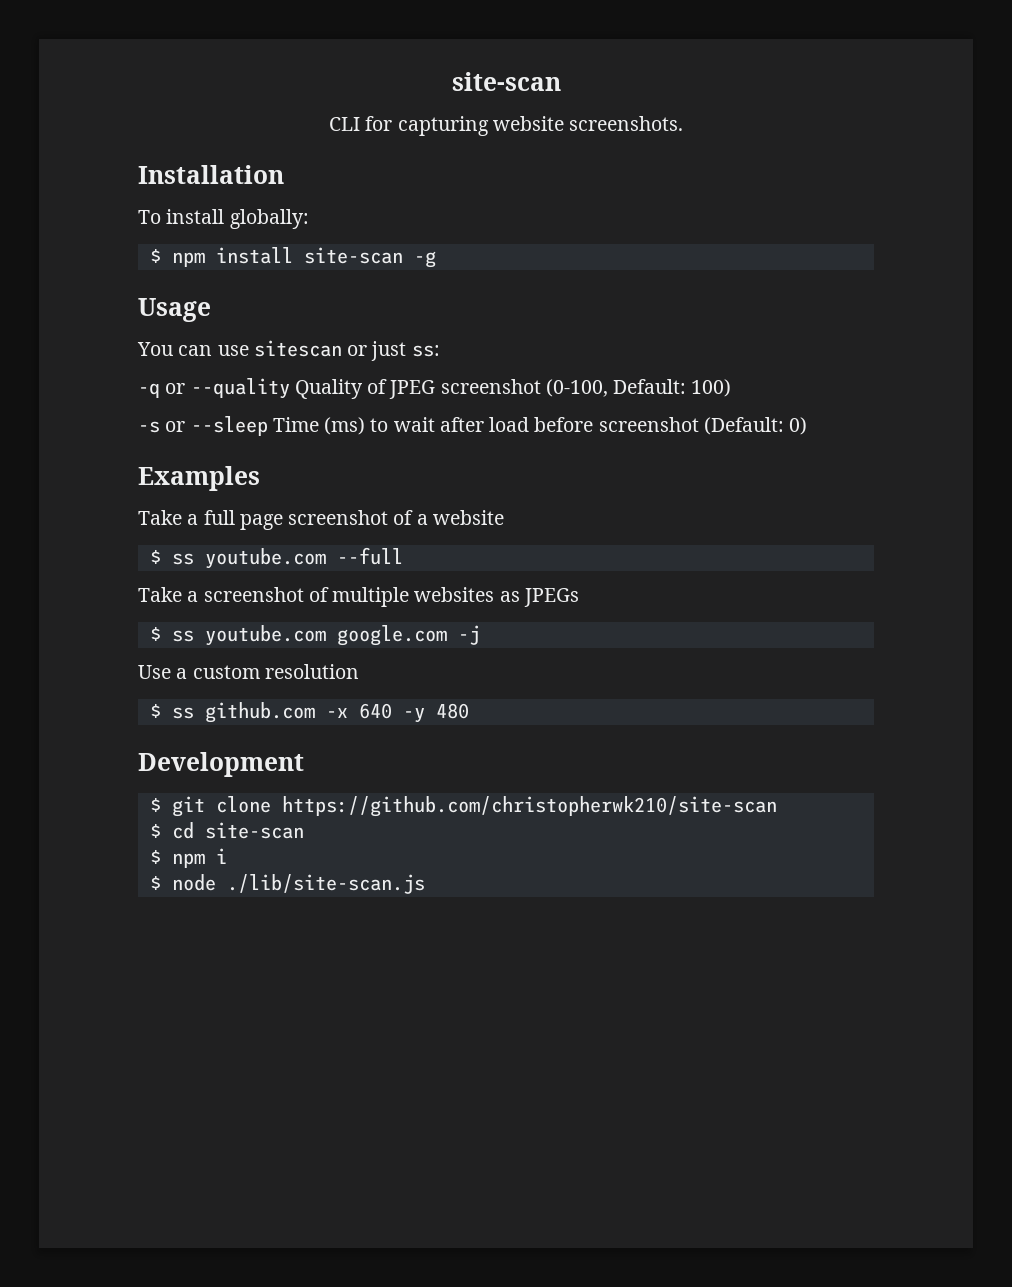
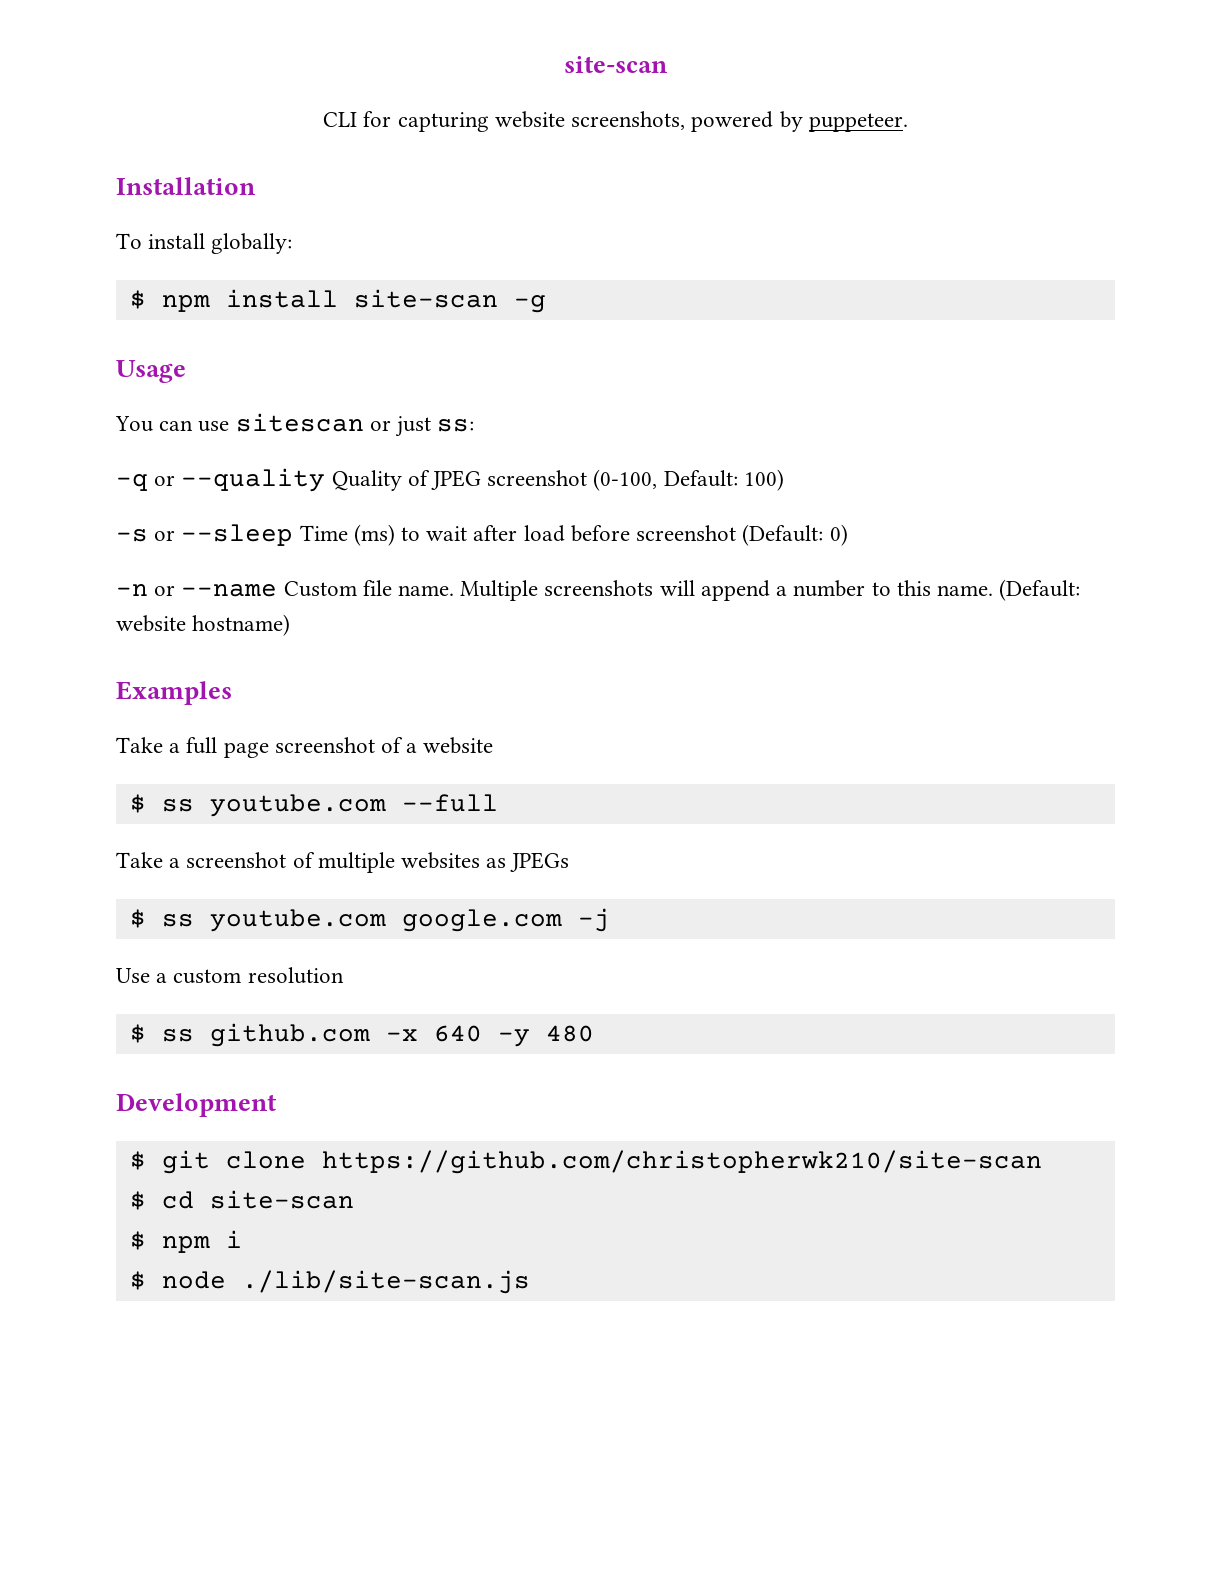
- CLI for capturing website screenshots.
+ CLI for capturing website screenshots, powered by puppeteer.
+ -n or --name Custom file name. Multiple screenshots will append a number to this name. (Default: website hostname)

